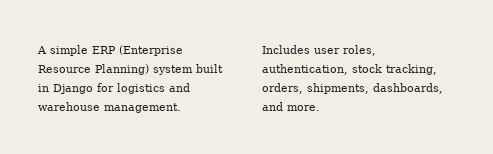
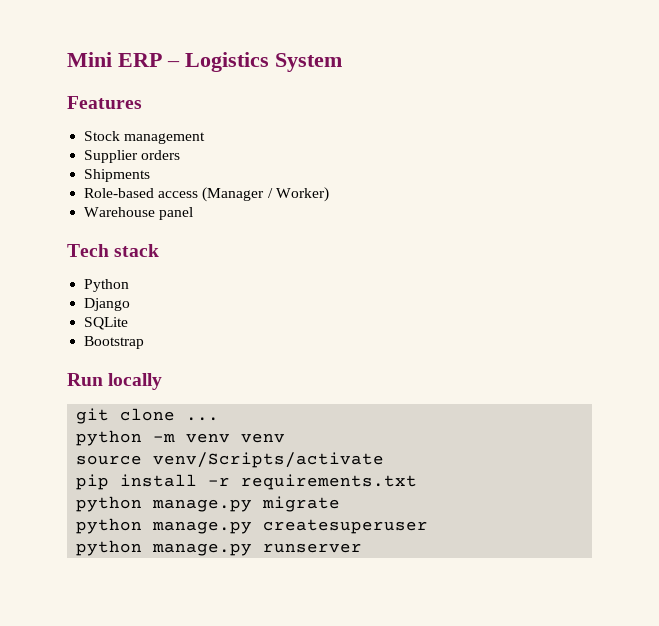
- A simple ERP (Enterprise Resource Planning) system built in Django for logistics and warehouse management. Includes user roles, authentication, stock tracking, orders, shipments, dashboards, and more.
+ Mini ERP – Logistics System
+ Features
+ Stock management
+ Supplier orders
+ Shipments
+ Role-based access (Manager / Worker)
+ Warehouse panel
+ Tech stack
+ Python
+ Django
+ SQLite
+ Bootstrap
+ Run locally
+ git clone ...
+ python -m venv venv
+ source venv/Scripts/activate
+ pip install -r requirements.txt
+ python manage.py migrate
+ python manage.py createsuperuser
+ python manage.py runserver

